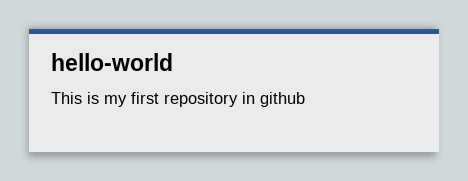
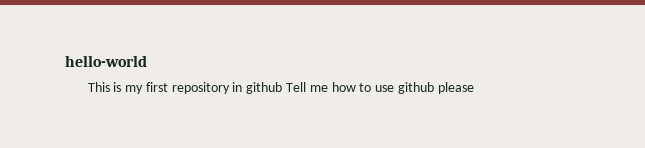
- This is my first repository in github
+ This is my first repository in github Tell me how to use github please

